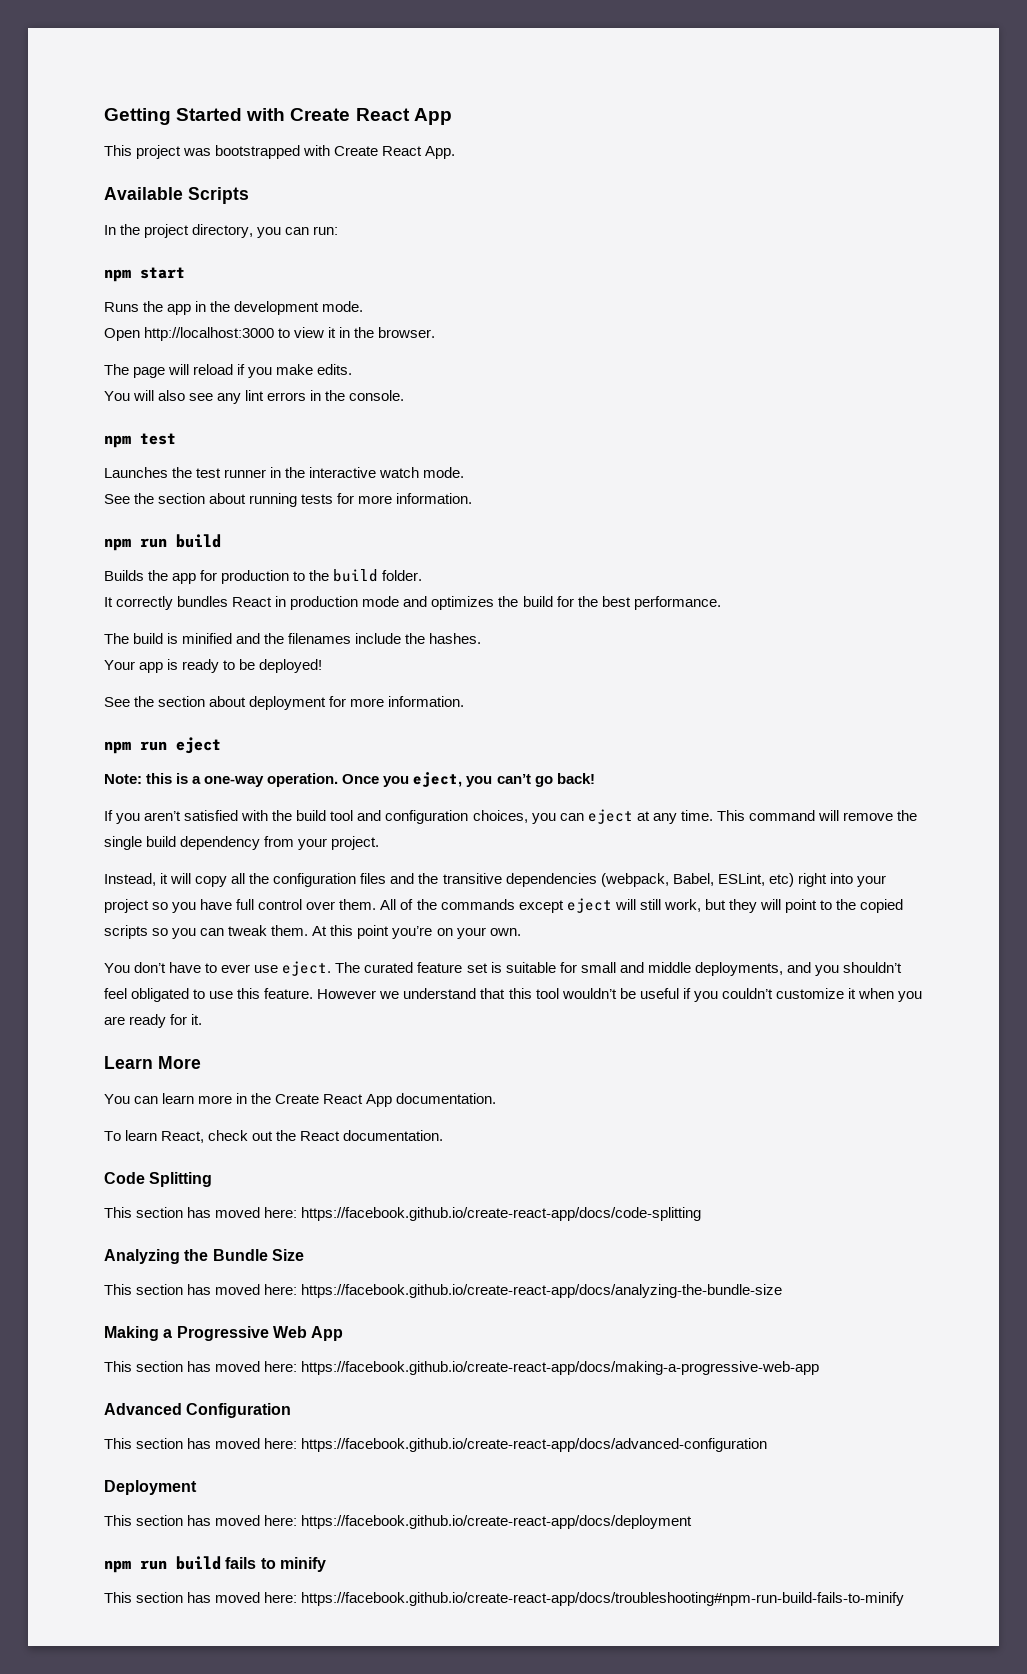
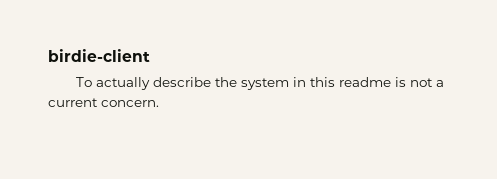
- Getting Started with Create React App
- This project was bootstrapped with Create React App.
- Available Scripts
- In the project directory, you can run:
- npm start
- Runs the app in the development mode.
- Open http://localhost:3000 to view it in the browser.
- The page will reload if you make edits.
- You will also see any lint errors in the console.
- npm test
- Launches the test runner in the interactive watch mode.
- See the section about running tests for more information.
- npm run build
- Builds the app for production to the build folder.
- It correctly bundles React in production mode and optimizes the build for the best performance.
- The build is minified and the filenames include the hashes.
- Your app is ready to be deployed!
- See the section about deployment for more information.
- npm run eject
- Note: this is a one-way operation. Once you eject, you can’t go back!
- If you aren’t satisfied with the build tool and configuration choices, you can eject at any time. This command will remove the single build dependency from your project.
- Instead, it will copy all the configuration files and the transitive dependencies (webpack, Babel, ESLint, etc) right into your project so you have full control over them. All of the commands except eject will still work, but they will point to the copied scripts so you can tweak them. At this point you’re on your own.
- You don’t have to ever use eject. The curated feature set is suitable for small and middle deployments, and you shouldn’t feel obligated to use this feature. However we understand that this tool wouldn’t be useful if you couldn’t customize it when you are ready for it.
- Learn More
- You can learn more in the Create React App documentation.
- To learn React, check out the React documentation.
- Code Splitting
- This section has moved here: https://facebook.github.io/create-react-app/docs/code-splitting
- Analyzing the Bundle Size
- This section has moved here: https://facebook.github.io/create-react-app/docs/analyzing-the-bundle-size
- Making a Progressive Web App
- This section has moved here: https://facebook.github.io/create-react-app/docs/making-a-progressive-web-app
- Advanced Configuration
- This section has moved here: https://facebook.github.io/create-react-app/docs/advanced-configuration
- Deployment
- This section has moved here: https://facebook.github.io/create-react-app/docs/deployment
- npm run build fails to minify
- This section has moved here: https://facebook.github.io/create-react-app/docs/troubleshooting#npm-run-build-fails-to-minify
+ birdie-client
+ To actually describe the system in this readme is not a current concern.

